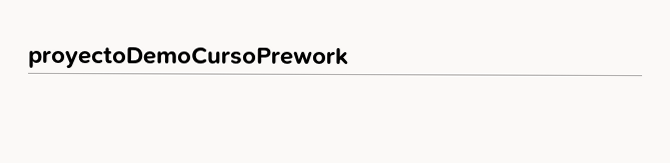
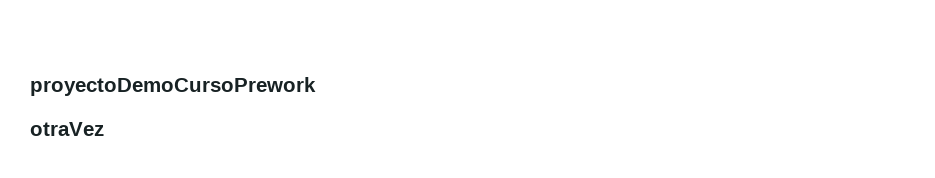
+ otraVez

